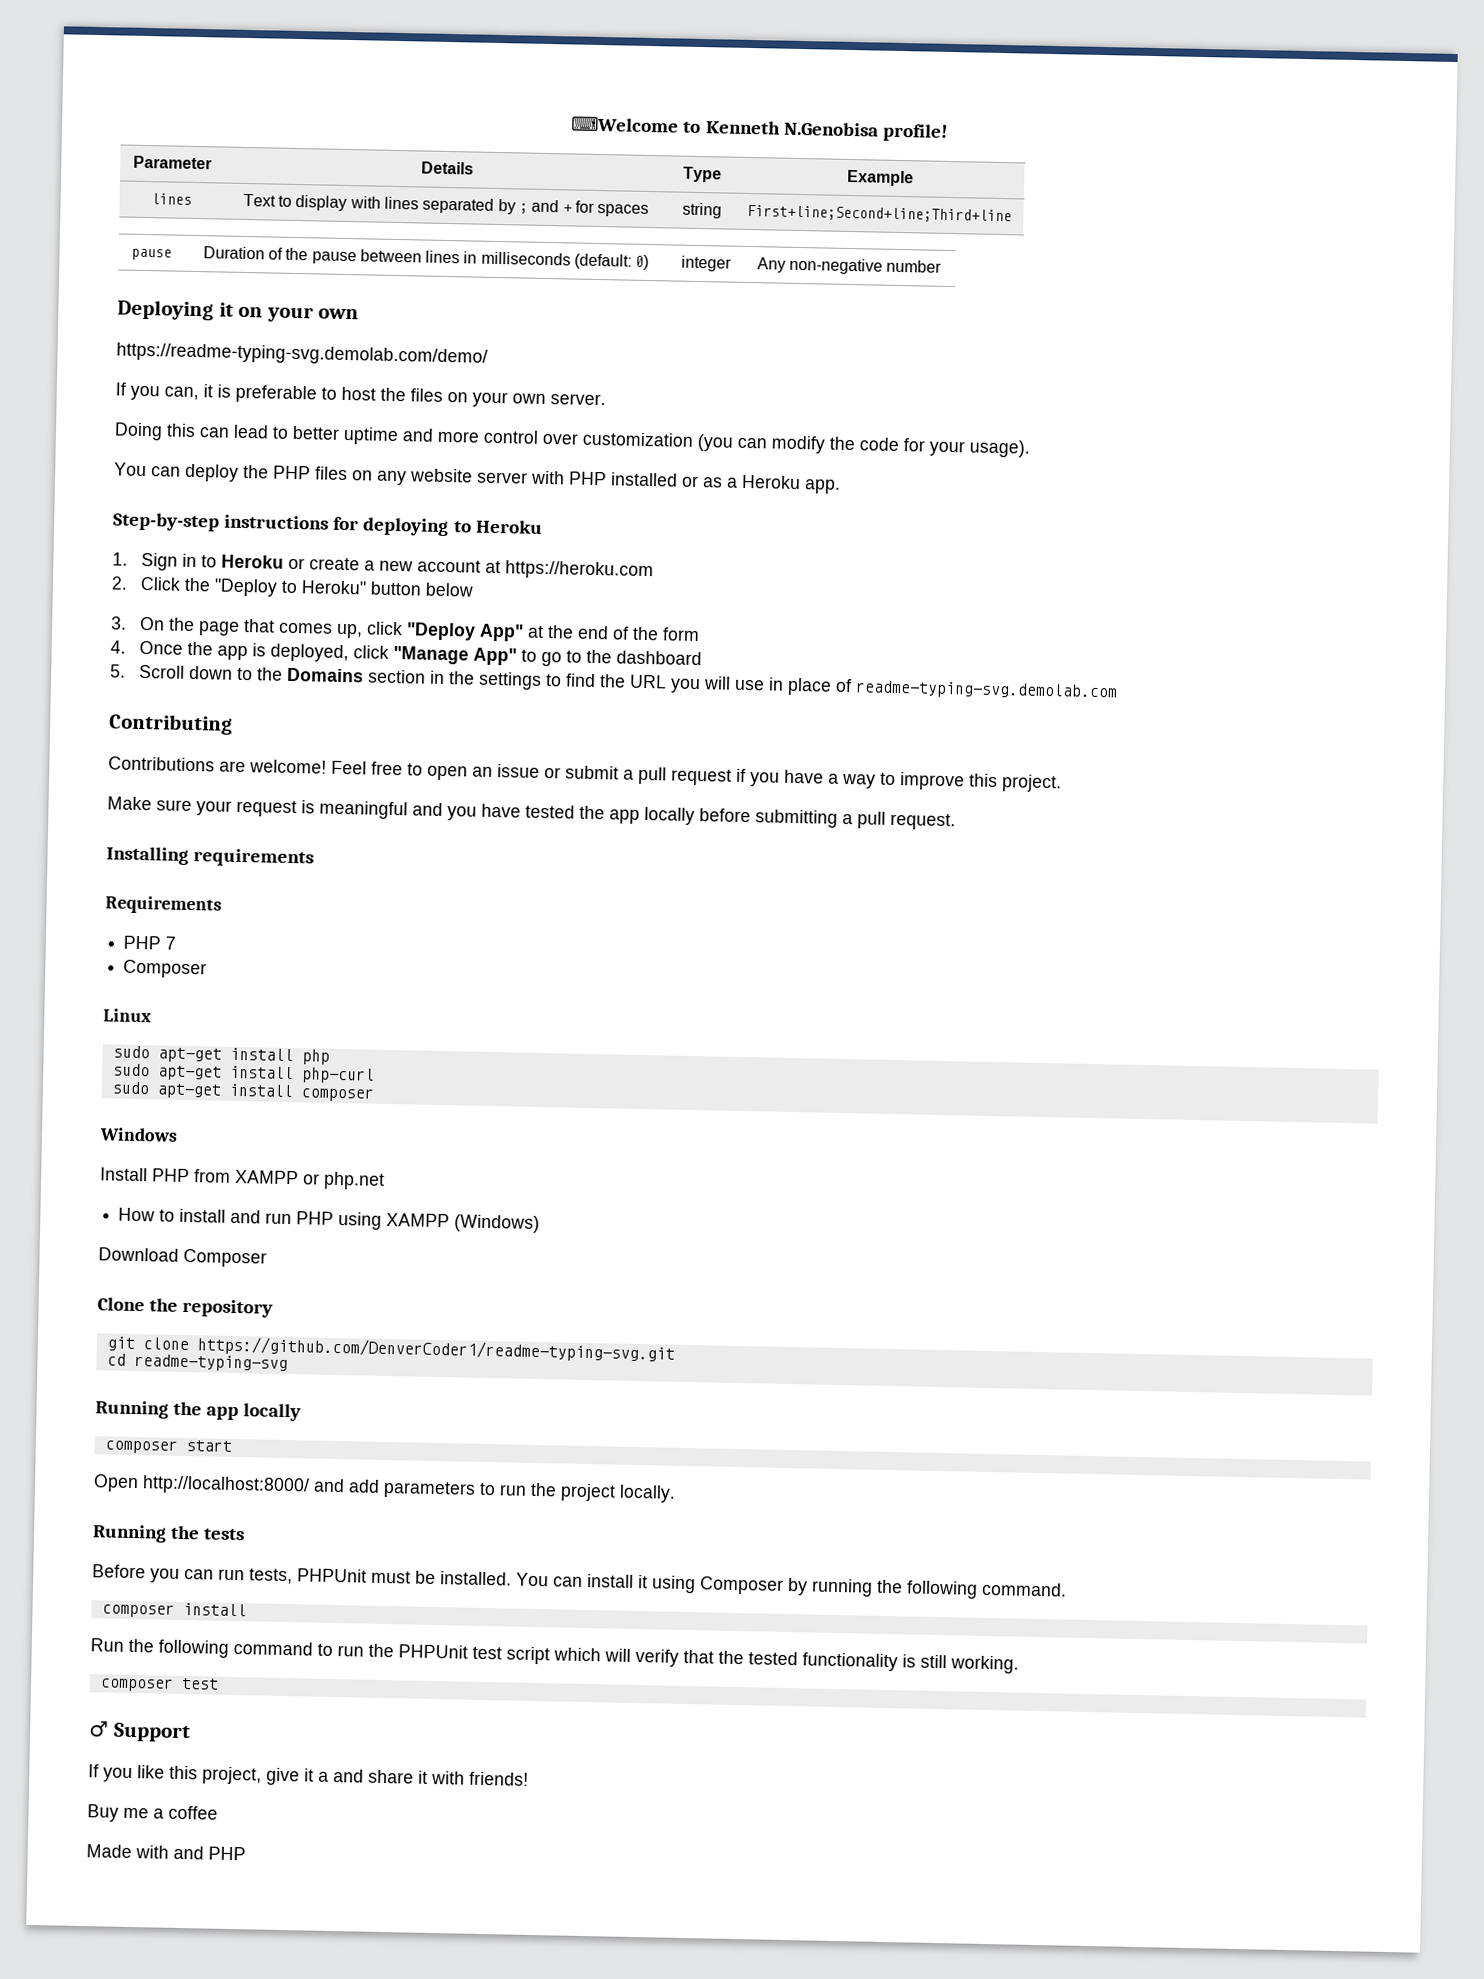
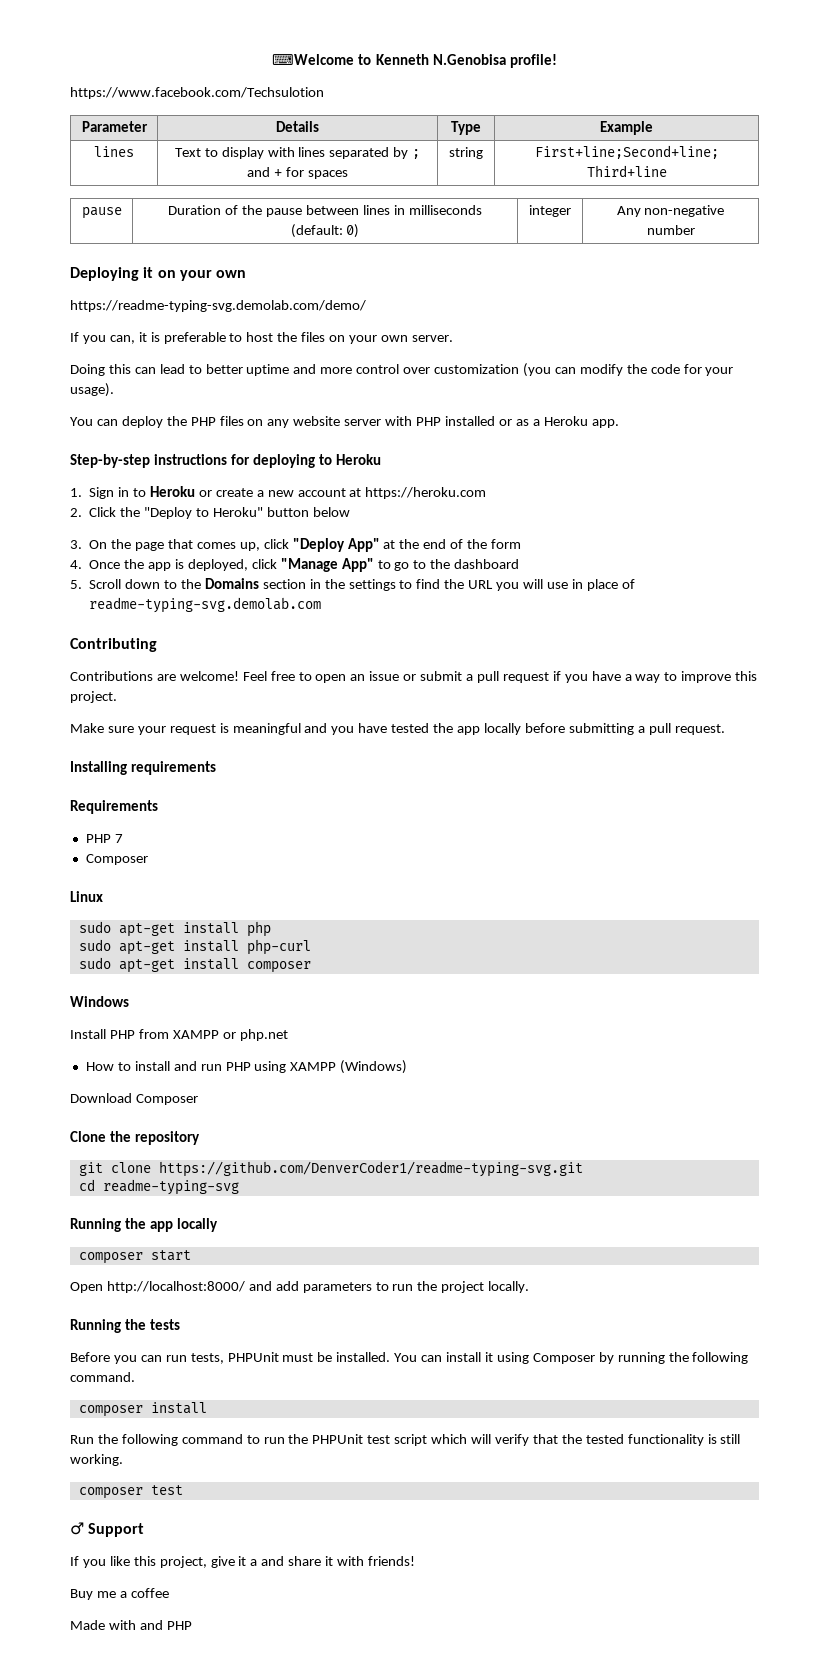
+ https://www.facebook.com/Techsulotion

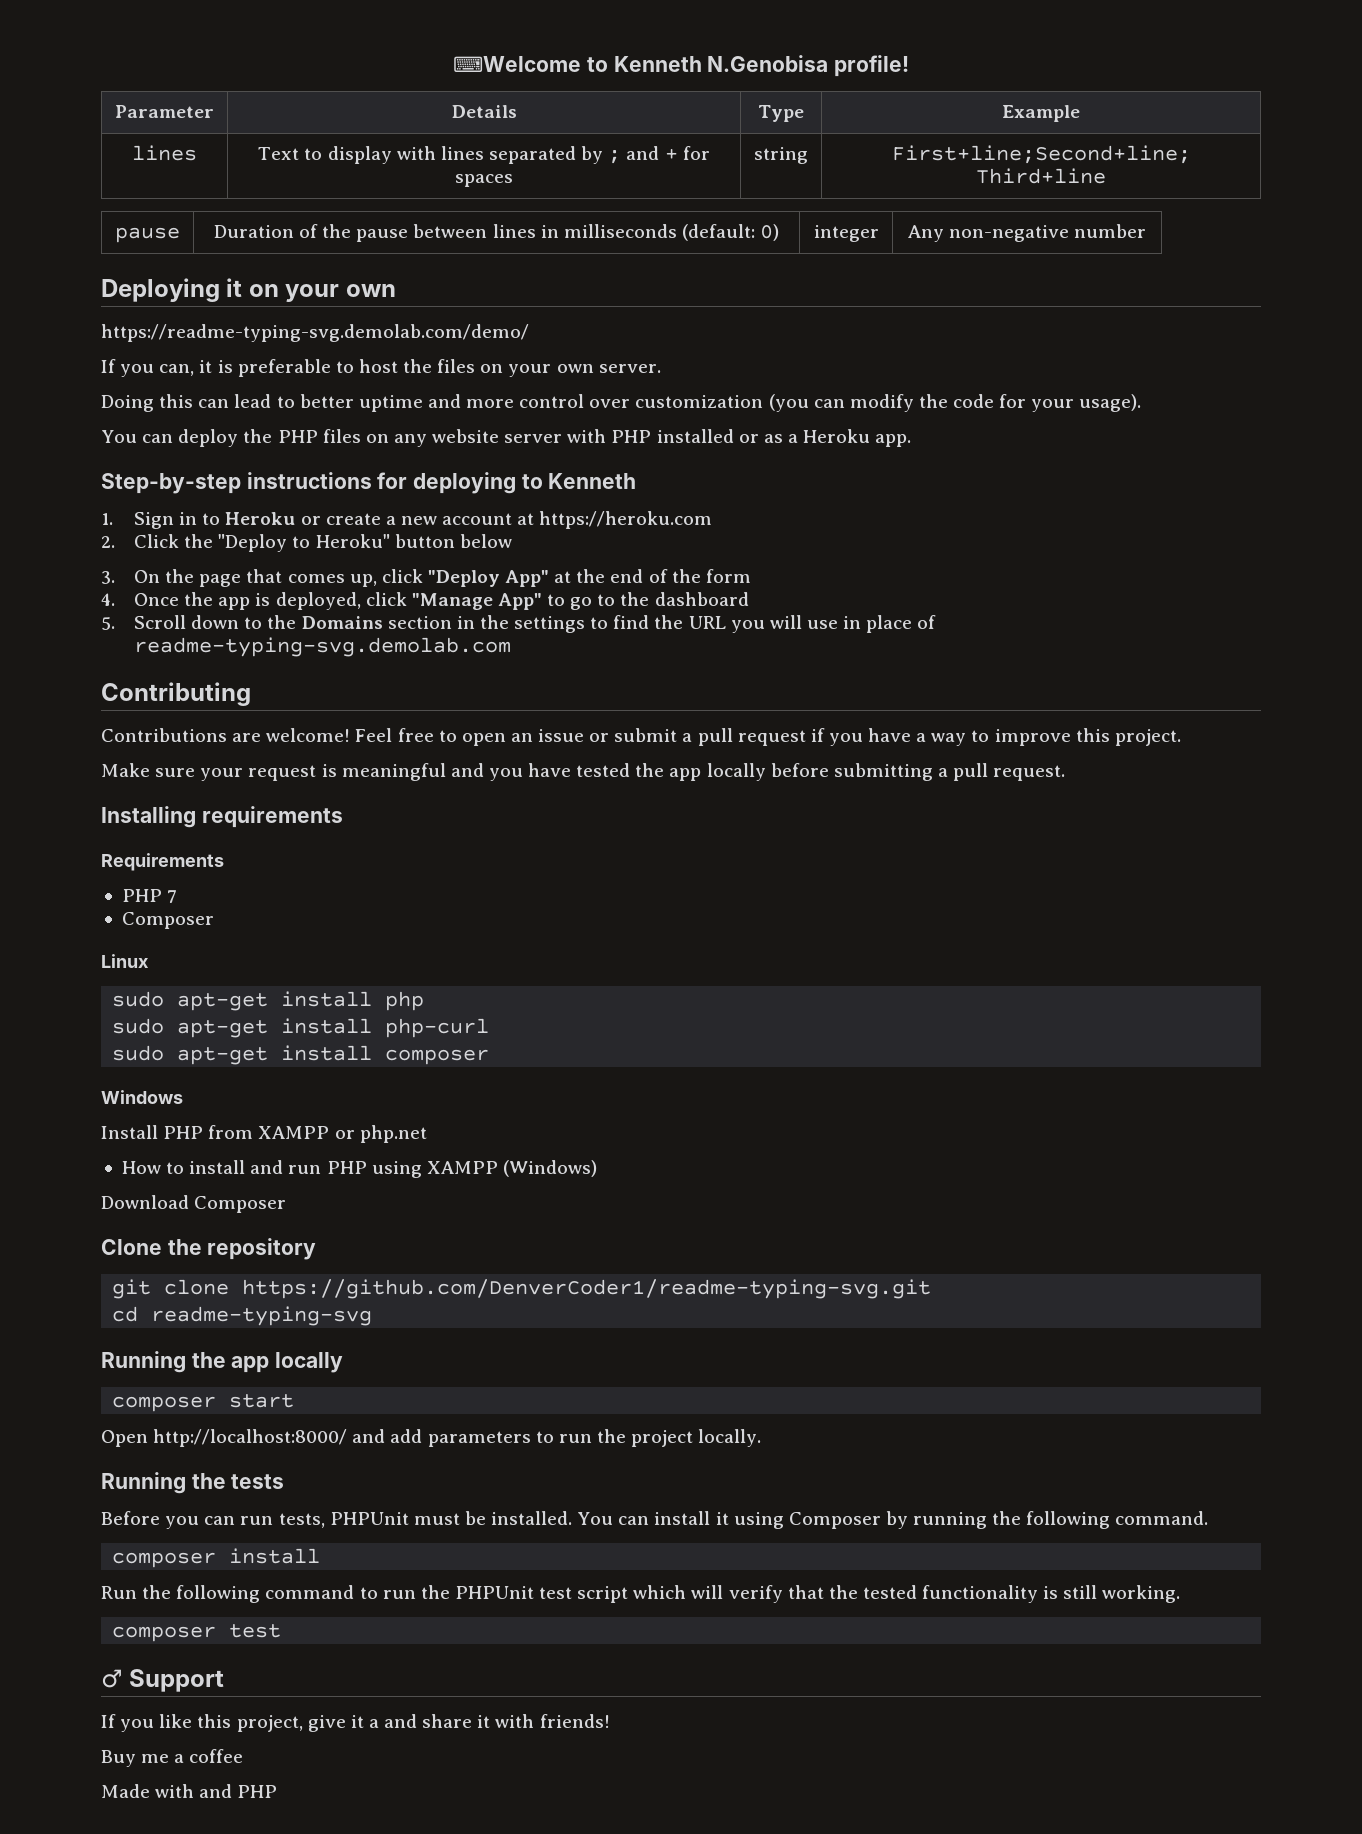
- https://www.facebook.com/Techsulotion
- Step-by-step instructions for deploying to Heroku
+ Step-by-step instructions for deploying to Kenneth

